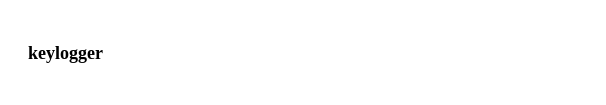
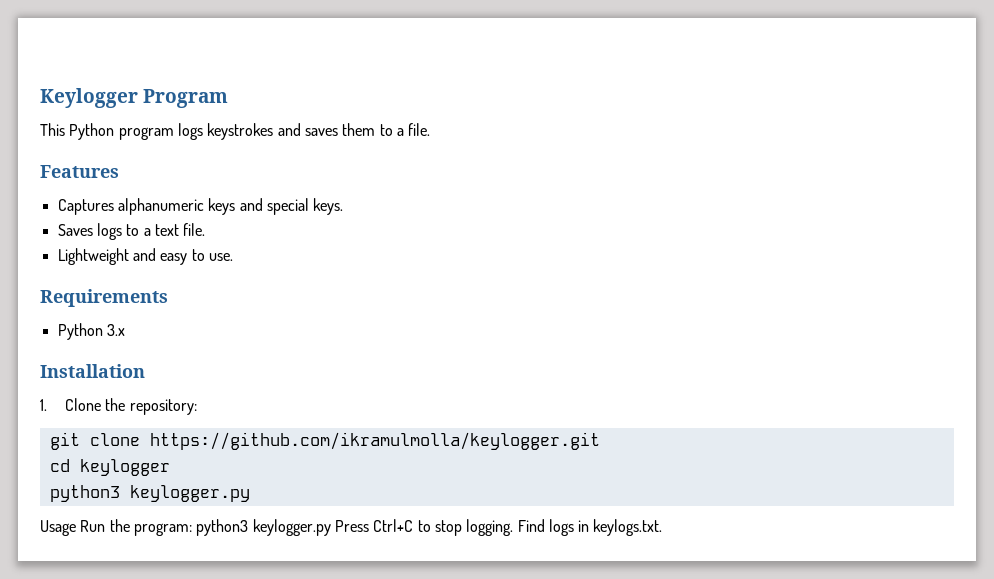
- keylogger
+ Keylogger Program
+ This Python program logs keystrokes and saves them to a file.
+ Features
+ Captures alphanumeric keys and special keys.
+ Saves logs to a text file.
+ Lightweight and easy to use.
+ Requirements
+ Python 3.x
+ Installation
+ 1. Clone the repository:
+ git clone https://github.com/ikramulmolla/keylogger.git
+ cd keylogger
+ python3 keylogger.py
+ Usage Run the program: python3 keylogger.py Press Ctrl+C to stop logging. Find logs in keylogs.txt.

